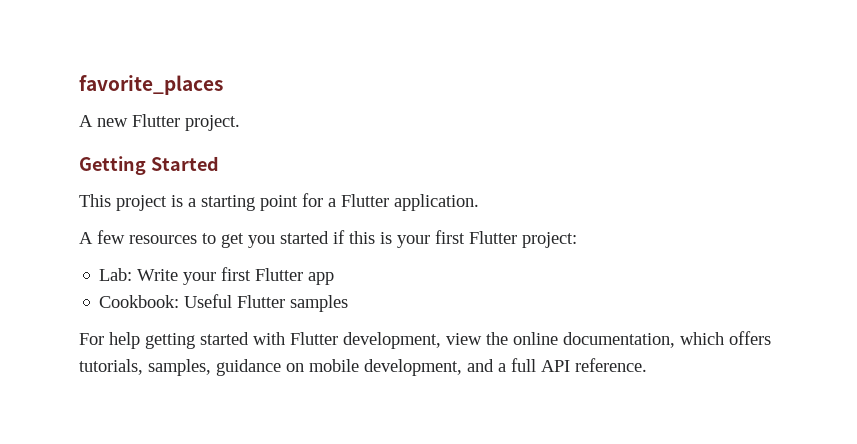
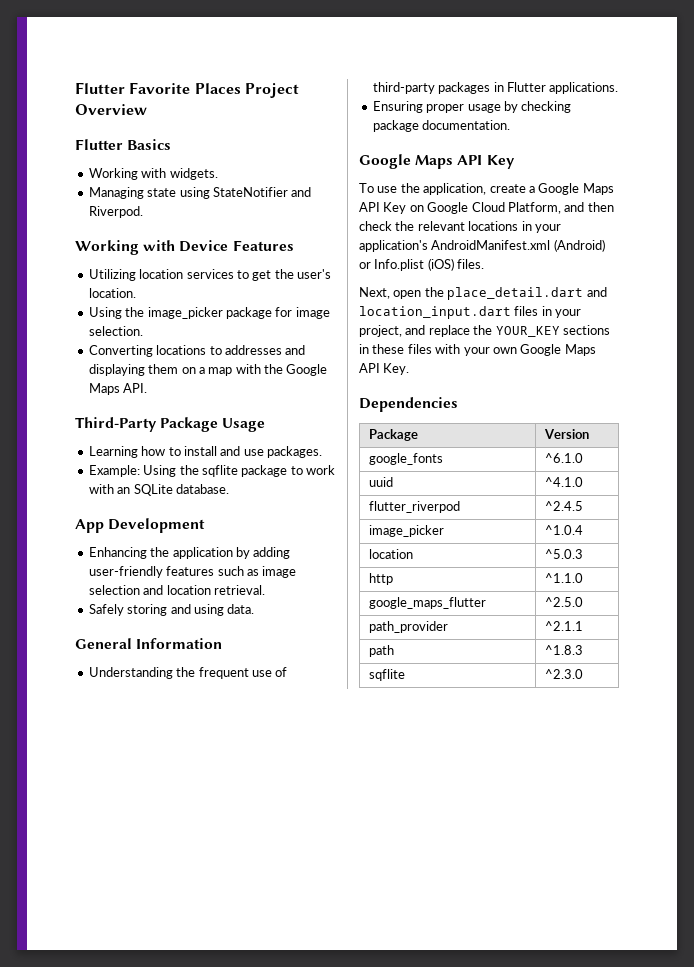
- favorite_places
- A new Flutter project.
- Getting Started
- This project is a starting point for a Flutter application.
- A few resources to get you started if this is your first Flutter project:
- Lab: Write your first Flutter app
- Cookbook: Useful Flutter samples
- For help getting started with Flutter development, view the online documentation, which offers tutorials, samples, guidance on mobile development, and a full API reference.
+ Flutter Favorite Places Project Overview
+ Flutter Basics
+ Working with widgets.
+ Managing state using StateNotifier and Riverpod.
+ Working with Device Features
+ Utilizing location services to get the user's location.
+ Using the image_picker package for image selection.
+ Converting locations to addresses and displaying them on a map with the Google Maps API.
+ Third-Party Package Usage
+ Learning how to install and use packages.
+ Example: Using the sqflite package to work with an SQLite database.
+ App Development
+ Enhancing the application by adding user-friendly features such as image selection and location retrieval.
+ Safely storing and using data.
+ General Information
+ Understanding the frequent use of third-party packages in Flutter applications.
+ Ensuring proper usage by checking package documentation.
+ Google Maps API Key
+ To use the application, create a Google Maps API Key on Google Cloud Platform, and then check the relevant locations in your application's AndroidManifest.xml (Android) or Info.plist (iOS) files.
+ Next, open the place_detail.dart and location_input.dart files in your project, and replace the YOUR_KEY sections in these files with your own Google Maps API Key.
+ Dependencies
+ Package | Version
+ google_fonts | ^6.1.0
+ uuid | ^4.1.0
+ flutter_riverpod | ^2.4.5
+ image_picker | ^1.0.4
+ location | ^5.0.3
+ http | ^1.1.0
+ google_maps_flutter | ^2.5.0
+ path_provider | ^2.1.1
+ path | ^1.8.3
+ sqflite | ^2.3.0

